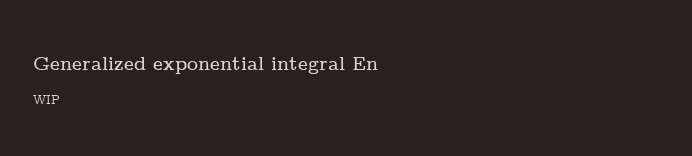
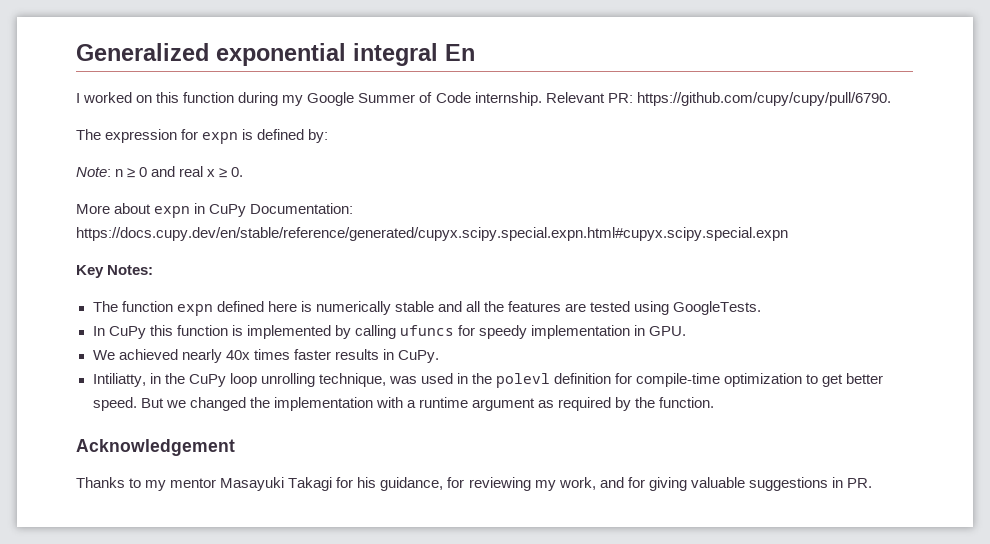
- WIP
+ I worked on this function during my Google Summer of Code internship. Relevant PR: https://github.com/cupy/cupy/pull/6790.
+ The expression for expn is defined by:
+ Note: n ≥ 0 and real x ≥ 0.
+ More about expn in CuPy Documentation: https://docs.cupy.dev/en/stable/reference/generated/cupyx.scipy.special.expn.html#cupyx.scipy.special.expn
+ Key Notes:
+ The function expn defined here is numerically stable and all the features are tested using GoogleTests.
+ In CuPy this function is implemented by calling ufuncs for speedy implementation in GPU.
+ We achieved nearly 40x times faster results in CuPy.
+ Intiliatty, in the CuPy loop unrolling technique, was used in the polevl definition for compile-time optimization to get better speed. But we changed the implementation with a runtime argument as required by the function.
+ Acknowledgement
+ Thanks to my mentor Masayuki Takagi for his guidance, for reviewing my work, and for giving valuable suggestions in PR.

